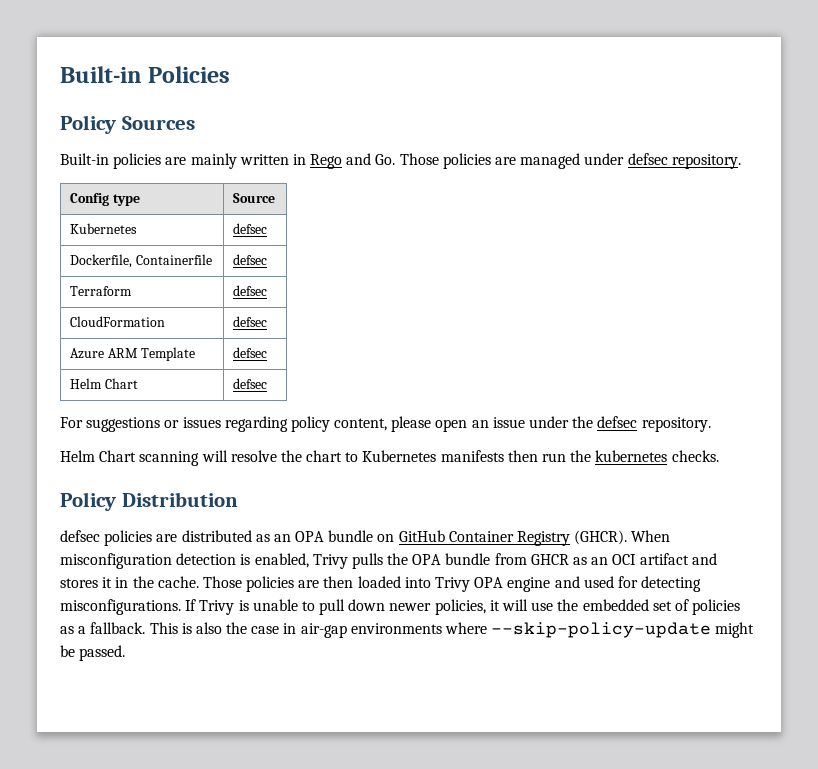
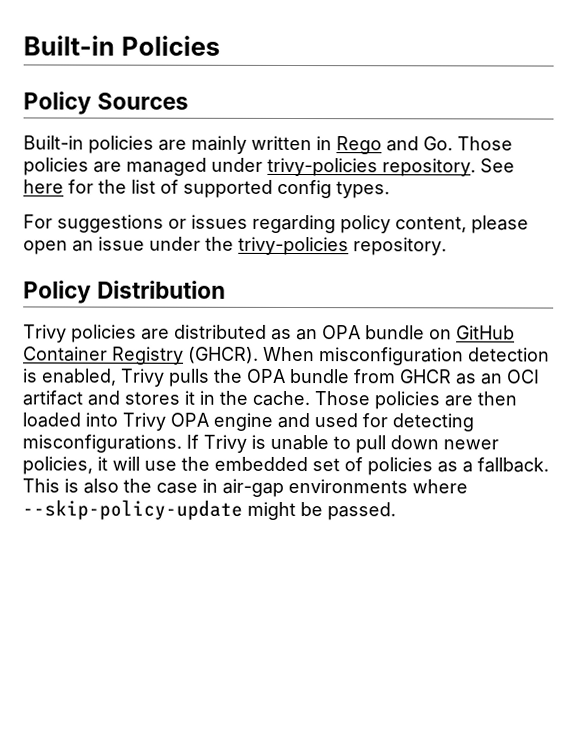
- Built-in policies are mainly written in Rego and Go. Those policies are managed under defsec repository.
- Config type | Source
- Kubernetes | defsec
- Dockerfile, Containerfile | defsec
- Terraform | defsec
- CloudFormation | defsec
- Azure ARM Template | defsec
- Helm Chart | defsec
+ Built-in policies are mainly written in Rego and Go. Those policies are managed under trivy-policies repository. See here for the list of supported config types.
- For suggestions or issues regarding policy content, please open an issue under the defsec repository.
- Helm Chart scanning will resolve the chart to Kubernetes manifests then run the kubernetes checks.
+ For suggestions or issues regarding policy content, please open an issue under the trivy-policies repository.
- defsec policies are distributed as an OPA bundle on GitHub Container Registry (GHCR).
+ Trivy policies are distributed as an OPA bundle on GitHub Container Registry (GHCR).

